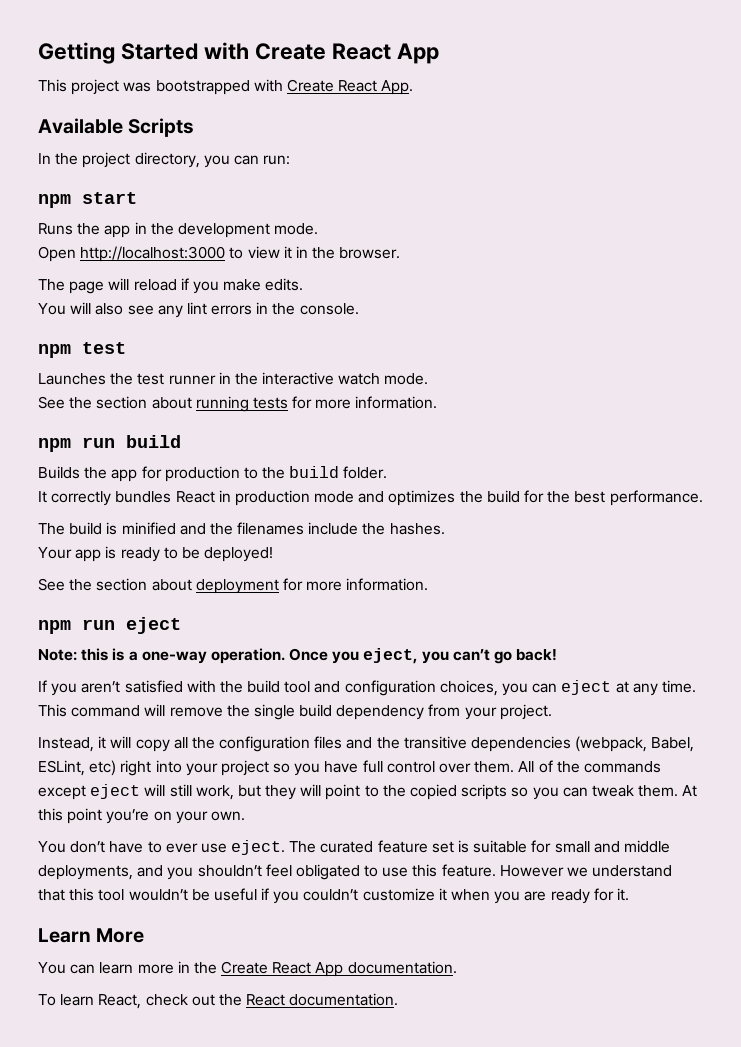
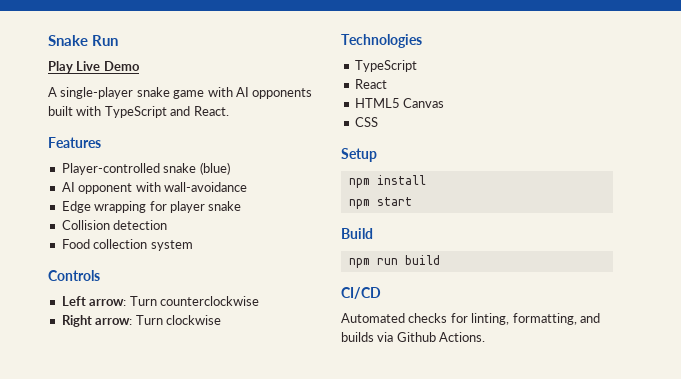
- Getting Started with Create React App
- This project was bootstrapped with Create React App.
- Available Scripts
- In the project directory, you can run:
+ Snake Run
+ Play Live Demo
+ A single-player snake game with AI opponents built with TypeScript and React.
+ Features
+ Player-controlled snake (blue)
+ AI opponent with wall-avoidance
+ Edge wrapping for player snake
+ Collision detection
+ Food collection system
+ Controls
+ Left arrow: Turn counterclockwise
+ Right arrow: Turn clockwise
+ Technologies
+ TypeScript
+ React
+ HTML5 Canvas
+ CSS
+ Setup
+ npm install
  npm start
- Runs the app in the development mode.
- Open http://localhost:3000 to view it in the browser.
- The page will reload if you make edits.
- You will also see any lint errors in the console.
- npm test
- Launches the test runner in the interactive watch mode.
- See the section about running tests for more information.
+ Build
  npm run build
- Builds the app for production to the build folder.
- It correctly bundles React in production mode and optimizes the build for the best performance.
- The build is minified and the filenames include the hashes.
- Your app is ready to be deployed!
- See the section about deployment for more information.
- npm run eject
- Note: this is a one-way operation. Once you eject, you can’t go back!
- If you aren’t satisfied with the build tool and configuration choices, you can eject at any time. This command will remove the single build dependency from your project.
- Instead, it will copy all the configuration files and the transitive dependencies (webpack, Babel, ESLint, etc) right into your project so you have full control over them. All of the commands except eject will still work, but they will point to the copied scripts so you can tweak them. At this point you’re on your own.
- You don’t have to ever use eject. The curated feature set is suitable for small and middle deployments, and you shouldn’t feel obligated to use this feature. However we understand that this tool wouldn’t be useful if you couldn’t customize it when you are ready for it.
- Learn More
- You can learn more in the Create React App documentation.
- To learn React, check out the React documentation.
+ CI/CD
+ Automated checks for linting, formatting, and builds via Github Actions.

